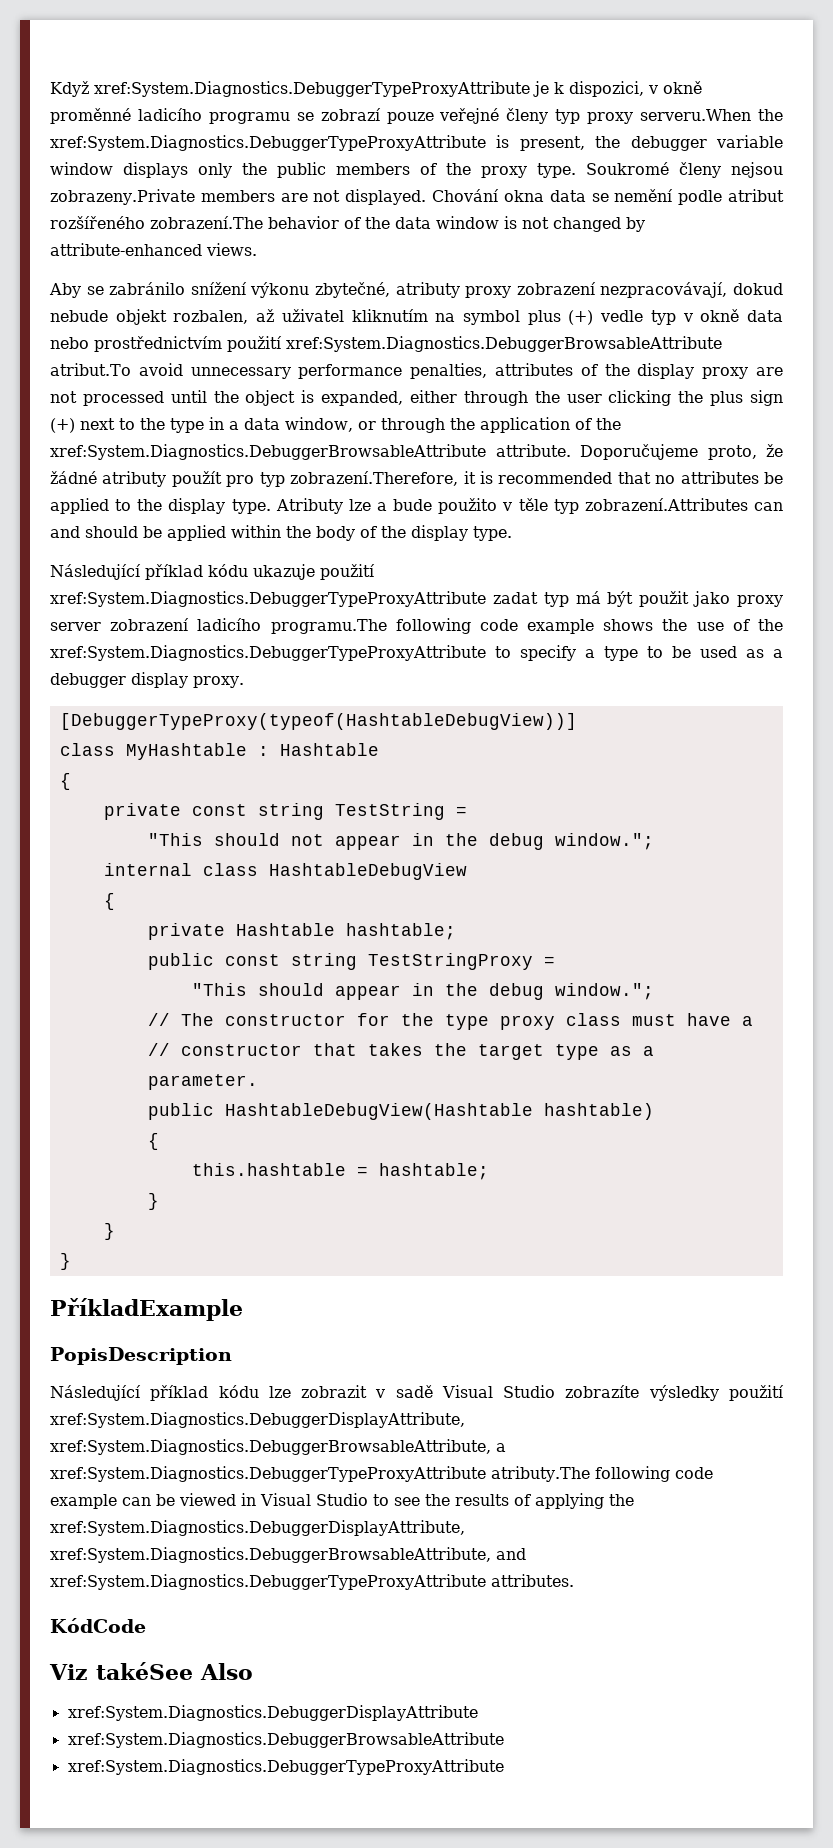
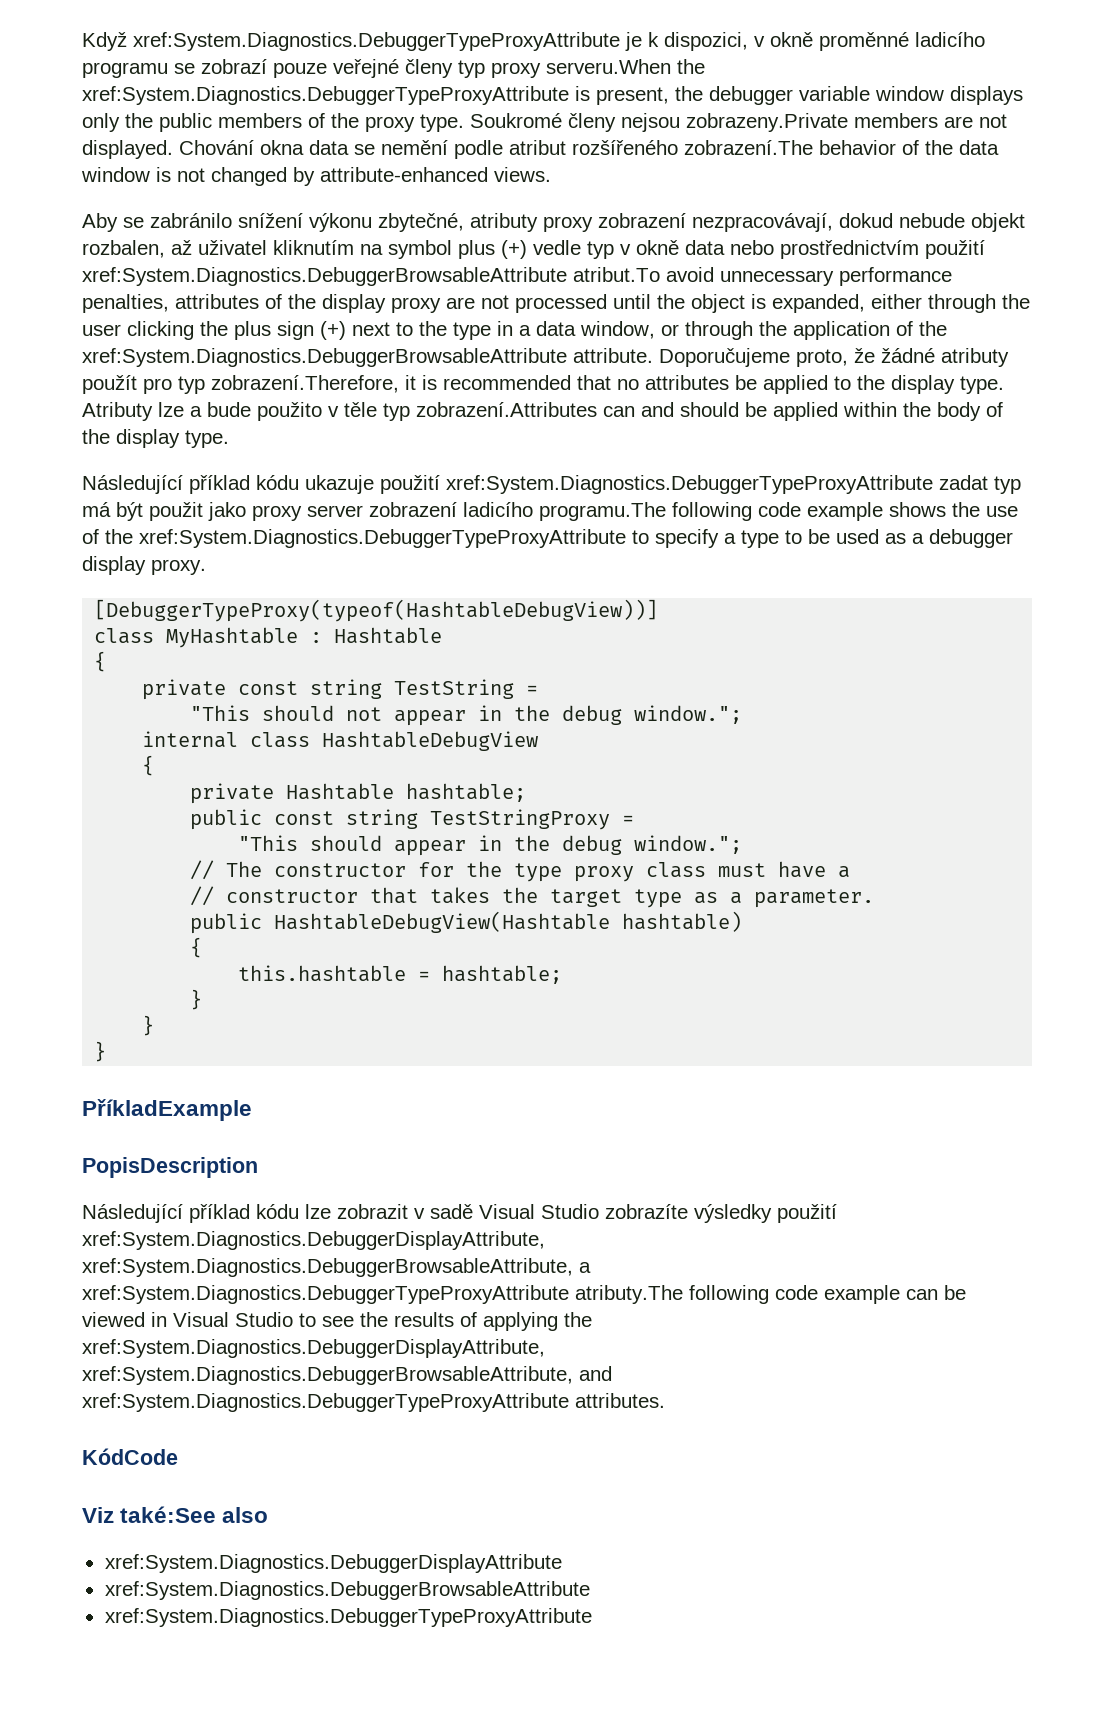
- Viz takéSee Also
+ Viz také:See also

